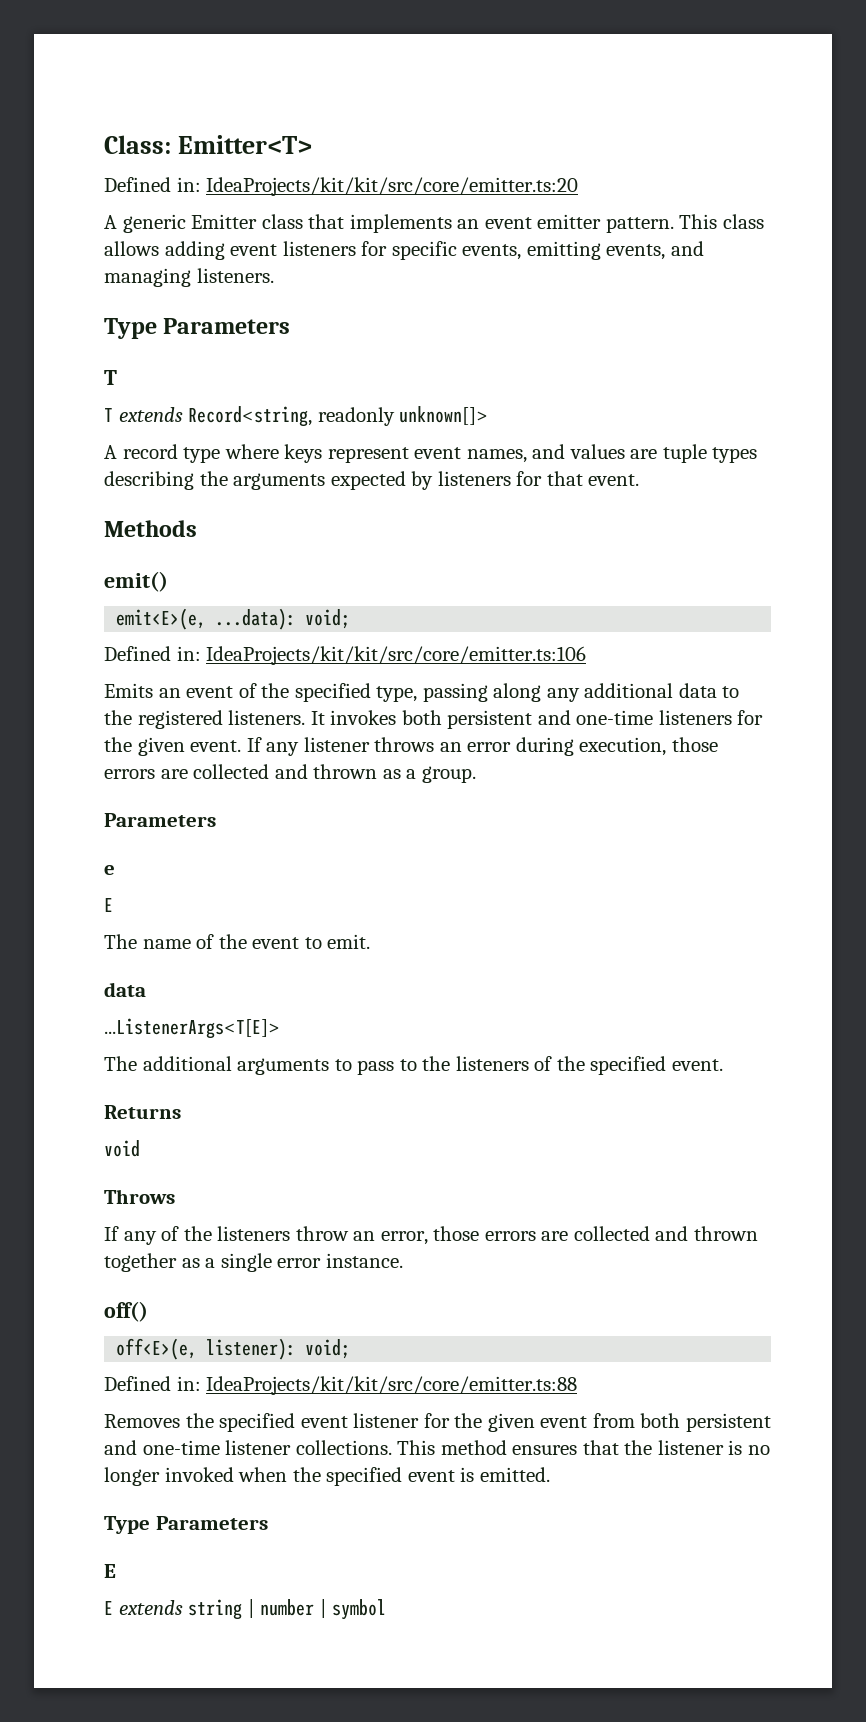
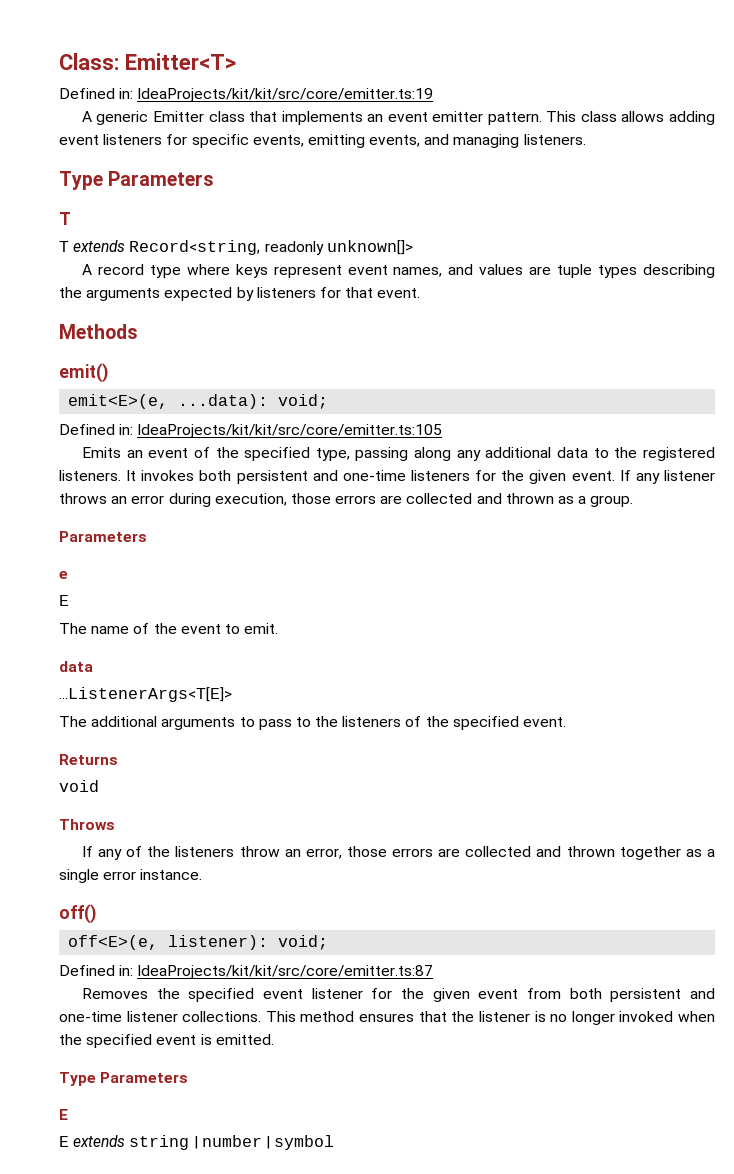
- Defined in: IdeaProjects/kit/kit/src/core/emitter.ts:20
+ Defined in: IdeaProjects/kit/kit/src/core/emitter.ts:19
- Defined in: IdeaProjects/kit/kit/src/core/emitter.ts:106
+ Defined in: IdeaProjects/kit/kit/src/core/emitter.ts:105
- Defined in: IdeaProjects/kit/kit/src/core/emitter.ts:88
+ Defined in: IdeaProjects/kit/kit/src/core/emitter.ts:87

